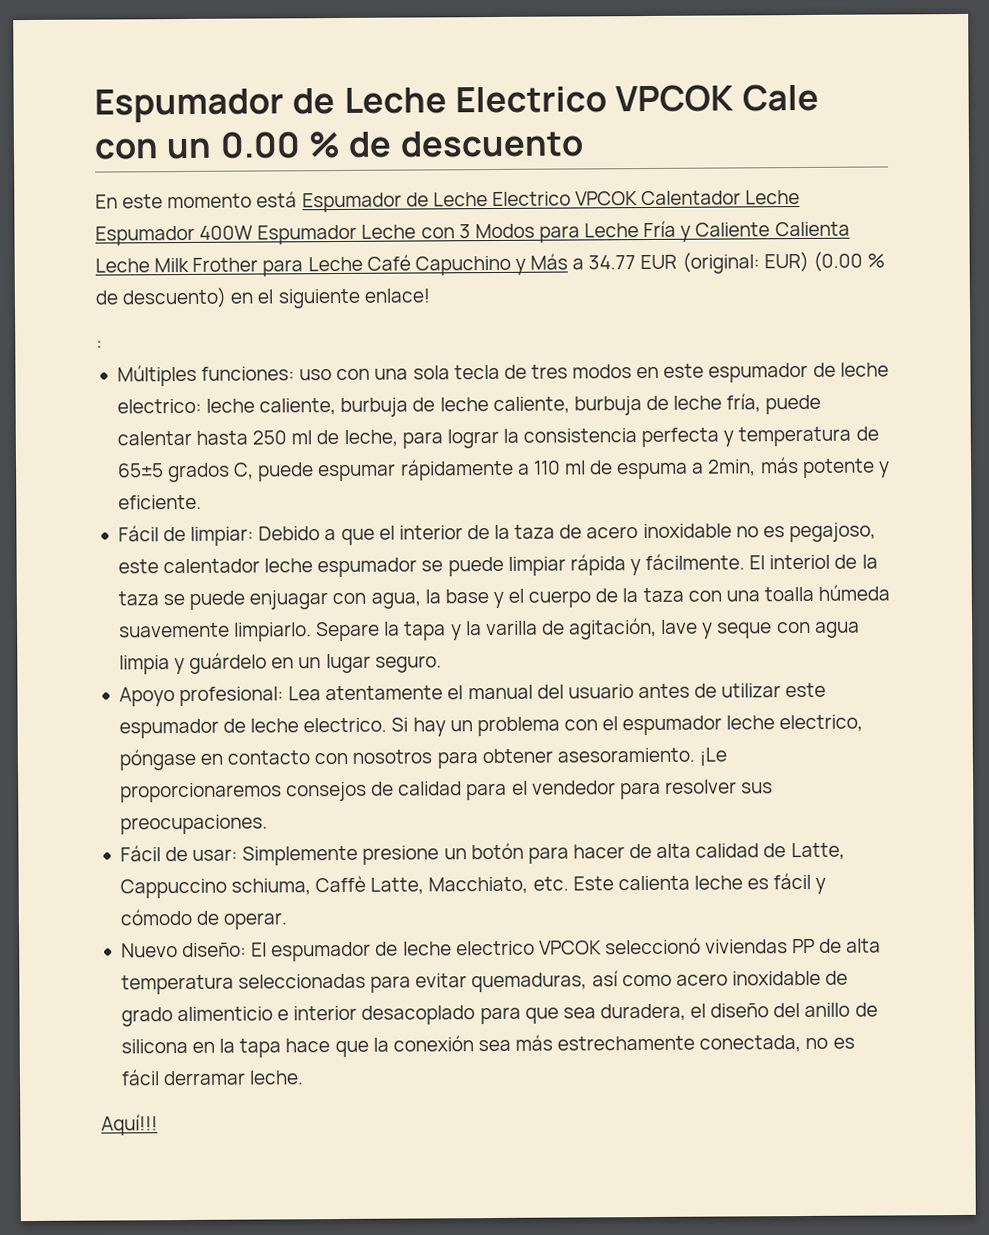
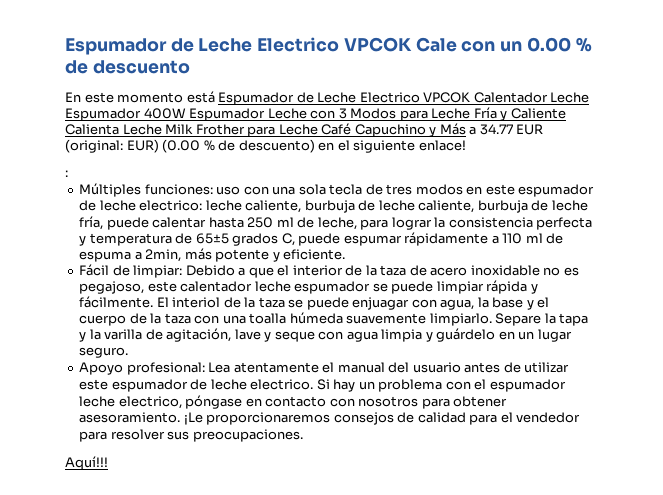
- Fácil de usar: Simplemente presione un botón para hacer de alta calidad de Latte, Cappuccino schiuma, Caffè Latte, Macchiato, etc. Este calienta leche es fácil y cómodo de operar.
- Nuevo diseño: El espumador de leche electrico VPCOK seleccionó viviendas PP de alta temperatura seleccionadas para evitar quemaduras, así como acero inoxidable de grado alimenticio e interior desacoplado para que sea duradera, el diseño del anillo de silicona en la tapa hace que la conexión sea más estrechamente conectada, no es fácil derramar leche.

